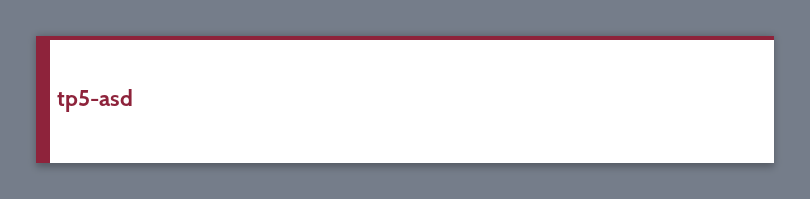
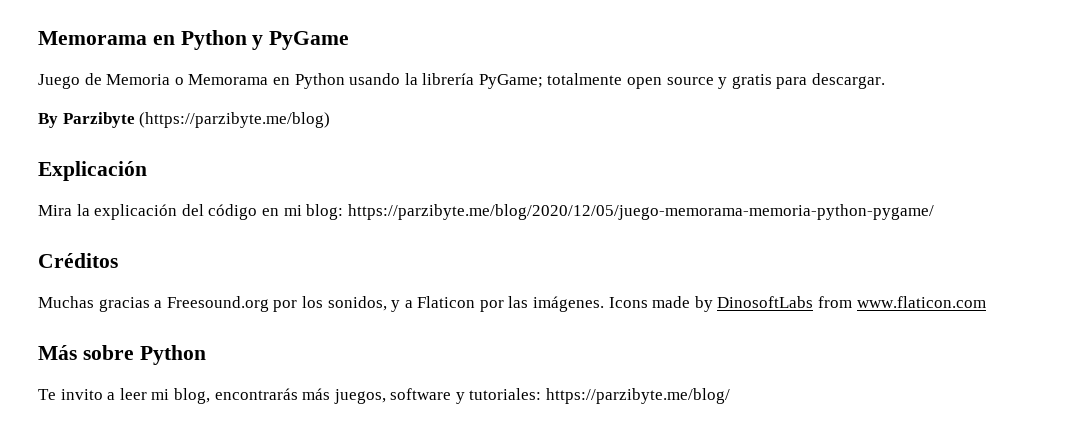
- tp5-asd
+ Memorama en Python y PyGame
+ Juego de Memoria o Memorama en Python usando la librería PyGame; totalmente open source y gratis para descargar.
+ By Parzibyte (https://parzibyte.me/blog)
+ Explicación
+ Mira la explicación del código en mi blog: https://parzibyte.me/blog/2020/12/05/juego-memorama-memoria-python-pygame/
+ Créditos
+ Muchas gracias a Freesound.org por los sonidos, y a Flaticon por las imágenes. Icons made by DinosoftLabs from www.flaticon.com
+ Más sobre Python
+ Te invito a leer mi blog, encontrarás más juegos, software y tutoriales: https://parzibyte.me/blog/

